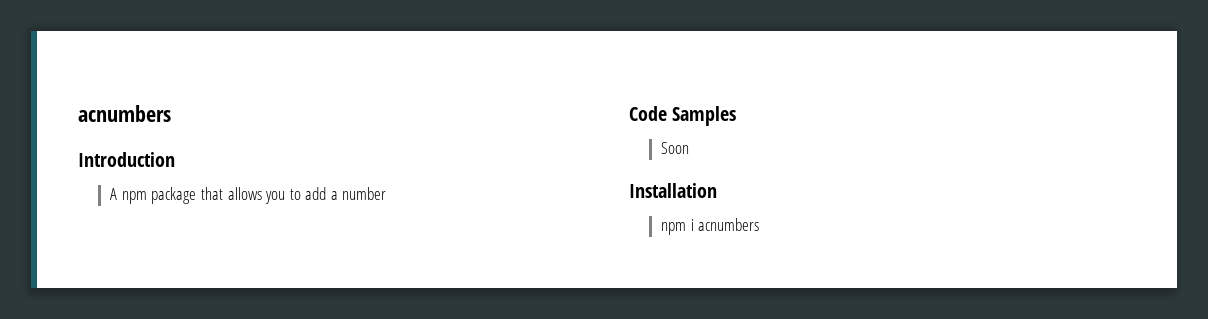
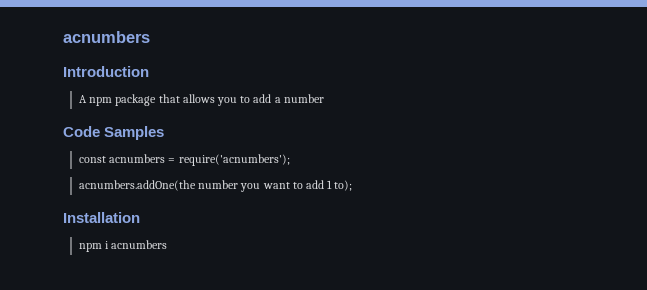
- Soon
+ const acnumbers = require('acnumbers');
+ acnumbers.addOne(the number you want to add 1 to);

